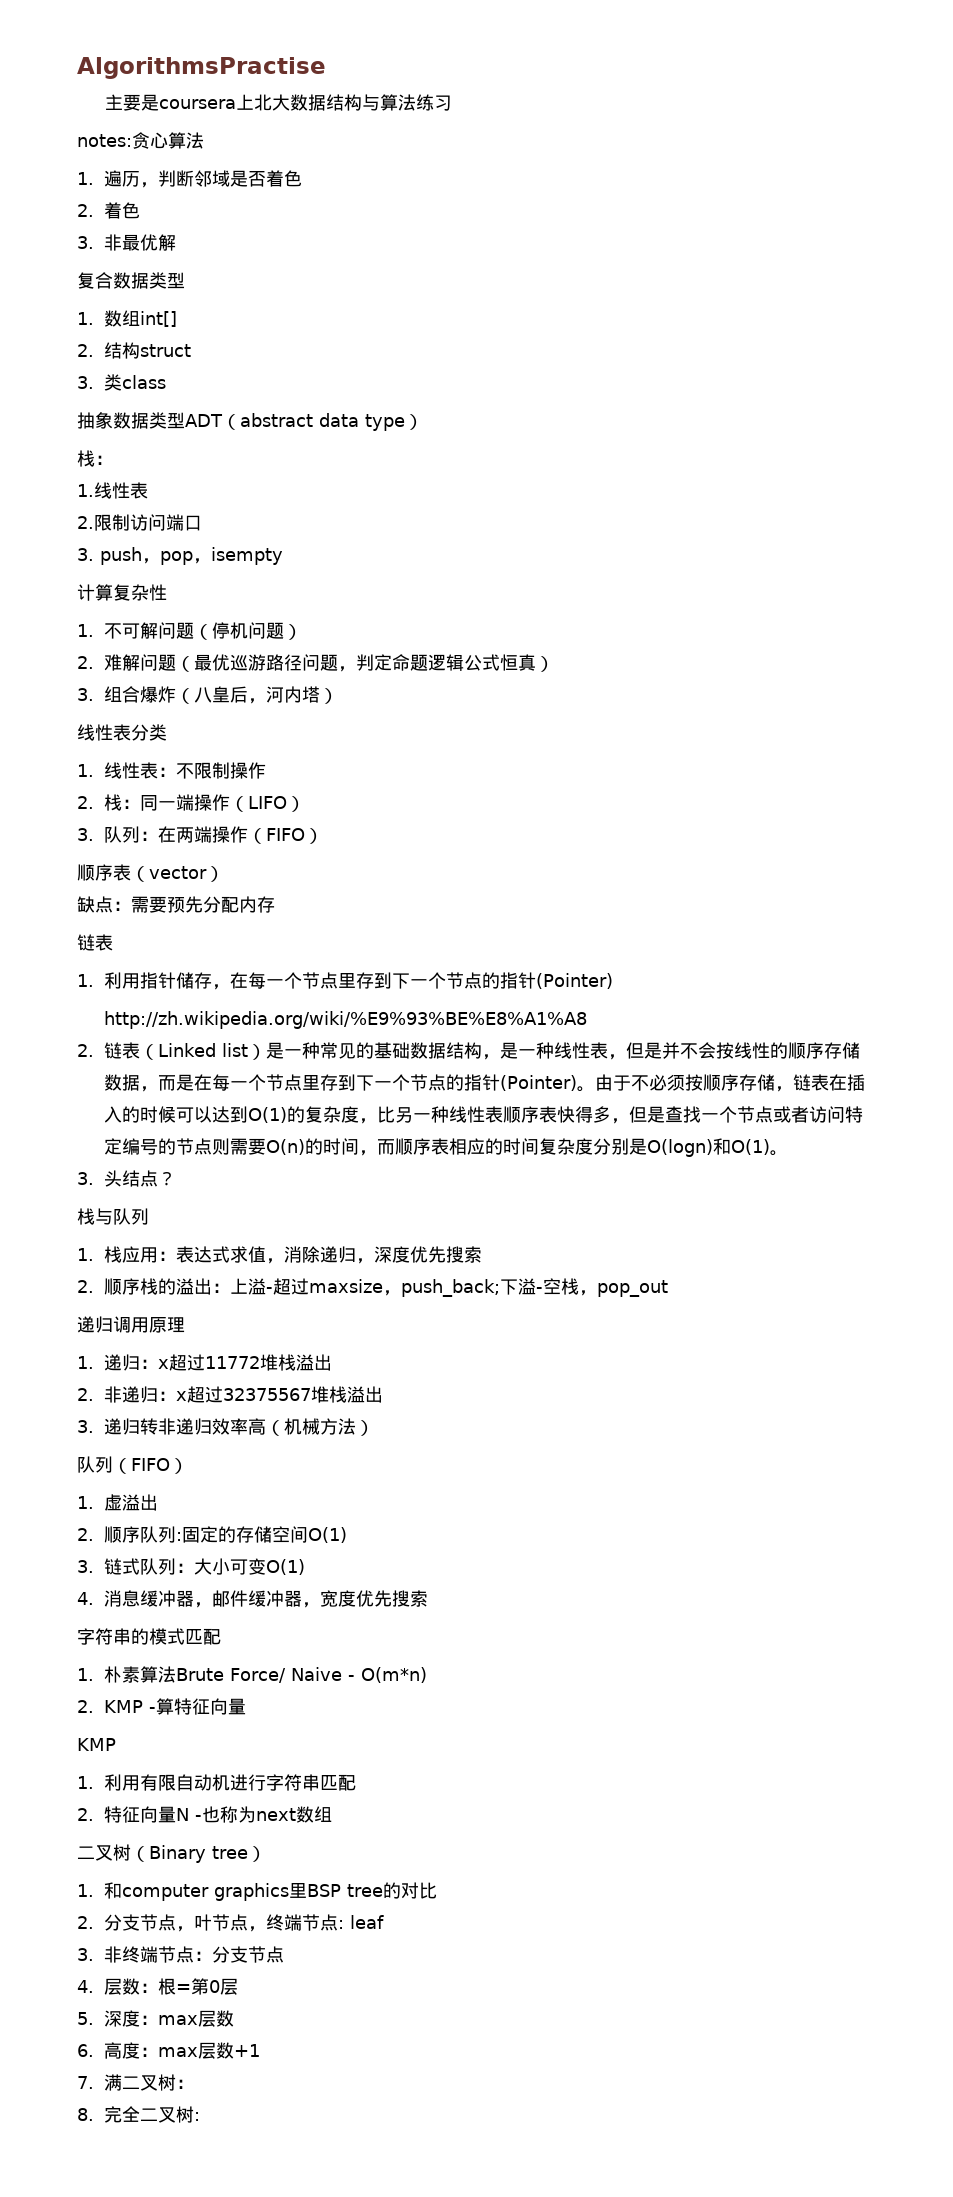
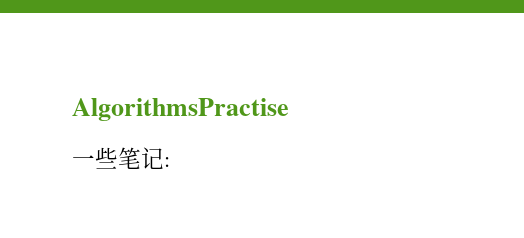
- 主要是coursera上北大数据结构与算法练习
- notes:贪心算法
- 1.遍历，判断邻域是否着色
- 2.着色
- 3.非最优解
- 复合数据类型
- 1.数组int[]
- 2.结构struct
- 3.类class
- 抽象数据类型ADT（abstract data type）
- 栈：
- 1.线性表
- 2.限制访问端口
- 3. push，pop，isempty
- 计算复杂性
- 1.不可解问题（停机问题）
- 2.难解问题（最优巡游路径问题，判定命题逻辑公式恒真）
- 3.组合爆炸（八皇后，河内塔）
- 线性表分类
- 1.线性表：不限制操作
- 2.栈：同一端操作（LIFO）
- 3.队列：在两端操作（FIFO）
- 顺序表（vector）
- 缺点：需要预先分配内存
- 链表
- 1.利用指针储存，在每一个节点里存到下一个节点的指针(Pointer)
- http://zh.wikipedia.org/wiki/%E9%93%BE%E8%A1%A8
- 2.链表（Linked list）是一种常见的基础数据结构，是一种线性表，但是并不会按线性的顺序存储数据，而是在每一个节点里存到下一个节点的指针(Pointer)。由于不必须按顺序存储，链表在插入的时候可以达到O(1)的复杂度，比另一种线性表顺序表快得多，但是查找一个节点或者访问特定编号的节点则需要O(n)的时间，而顺序表相应的时间复杂度分别是O(logn)和O(1)。
- 3.头结点？
- 栈与队列
- 1.栈应用：表达式求值，消除递归，深度优先搜索
- 2.顺序栈的溢出：上溢-超过maxsize，push_back;下溢-空栈，pop_out
- 递归调用原理
- 1.递归：x超过11772堆栈溢出
- 2.非递归：x超过32375567堆栈溢出
- 3.递归转非递归效率高（机械方法）
- 队列（FIFO）
- 1.虚溢出
- 2.顺序队列:固定的存储空间O(1)
- 3.链式队列：大小可变O(1)
- 4.消息缓冲器，邮件缓冲器，宽度优先搜索
- 字符串的模式匹配
- 1.朴素算法Brute Force/ Naive - O(m*n)
- 2. KMP -算特征向量
- KMP
- 1.利用有限自动机进行字符串匹配
- 2.特征向量N -也称为next数组
- 二叉树（Binary tree）
- 1.和computer graphics里BSP tree的对比
- 2.分支节点，叶节点，终端节点: leaf
- 3.非终端节点：分支节点
- 4.层数：根=第0层
- 5.深度：max层数
- 6.高度：max层数+1
- 7.满二叉树：
- 8.完全二叉树:
+ 一些笔记:

